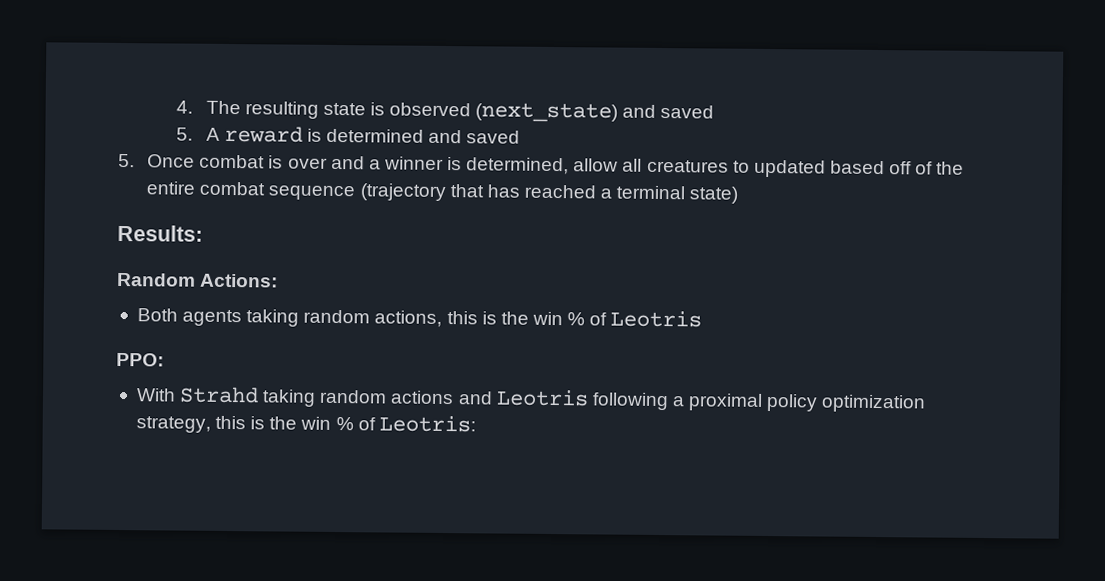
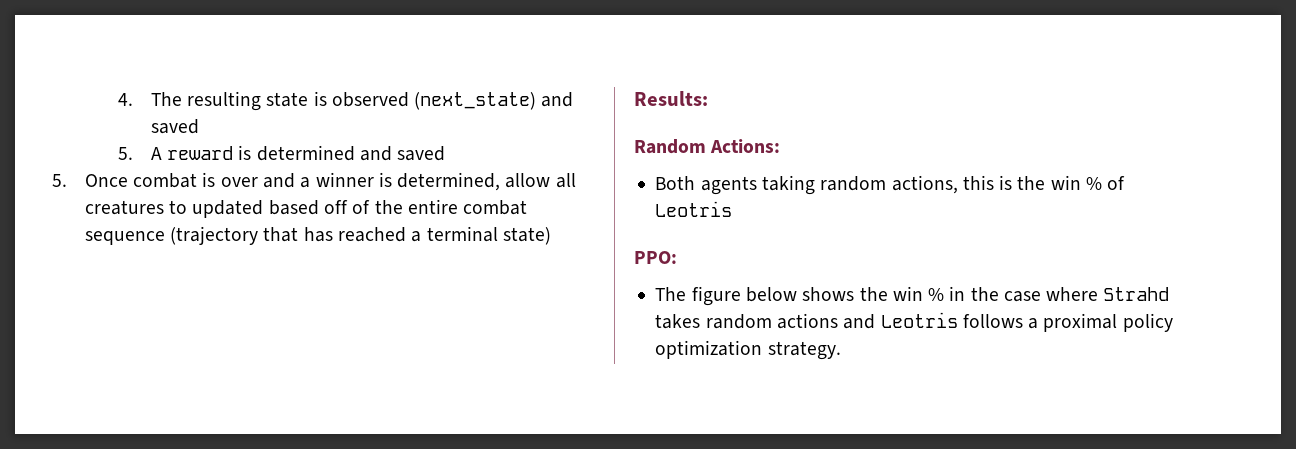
- With Strahd taking random actions and Leotris following a proximal policy optimization strategy, this is the win % of Leotris:
+ The figure below shows the win % in the case where Strahd takes random actions and Leotris follows a proximal policy optimization strategy.

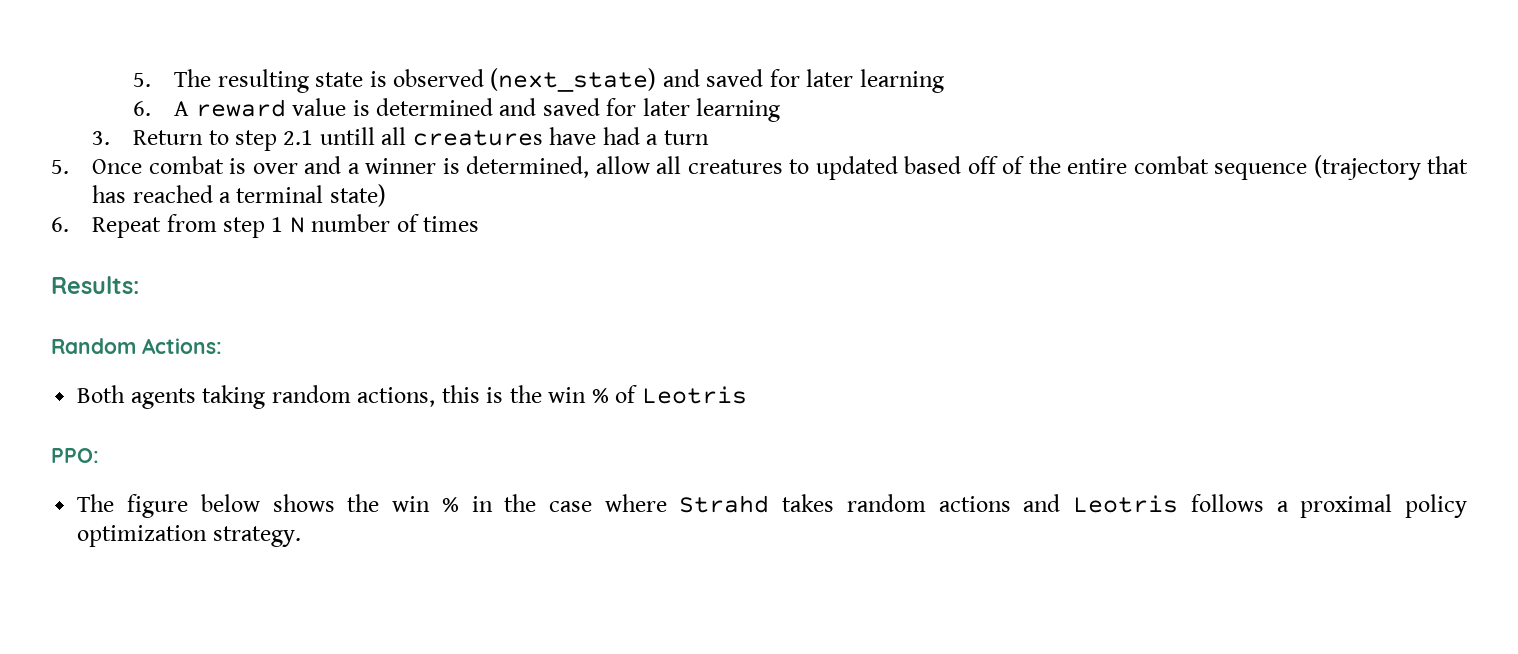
- 4. The resulting state is observed (next_state) and saved
- 5. A reward is determined and saved
+ 5. The resulting state is observed (next_state) and saved for later learning
+ 6. A reward value is determined and saved for later learning
+ 3. Return to step 2.1 untill all creatures have had a turn
+ 6. Repeat from step 1 N number of times

